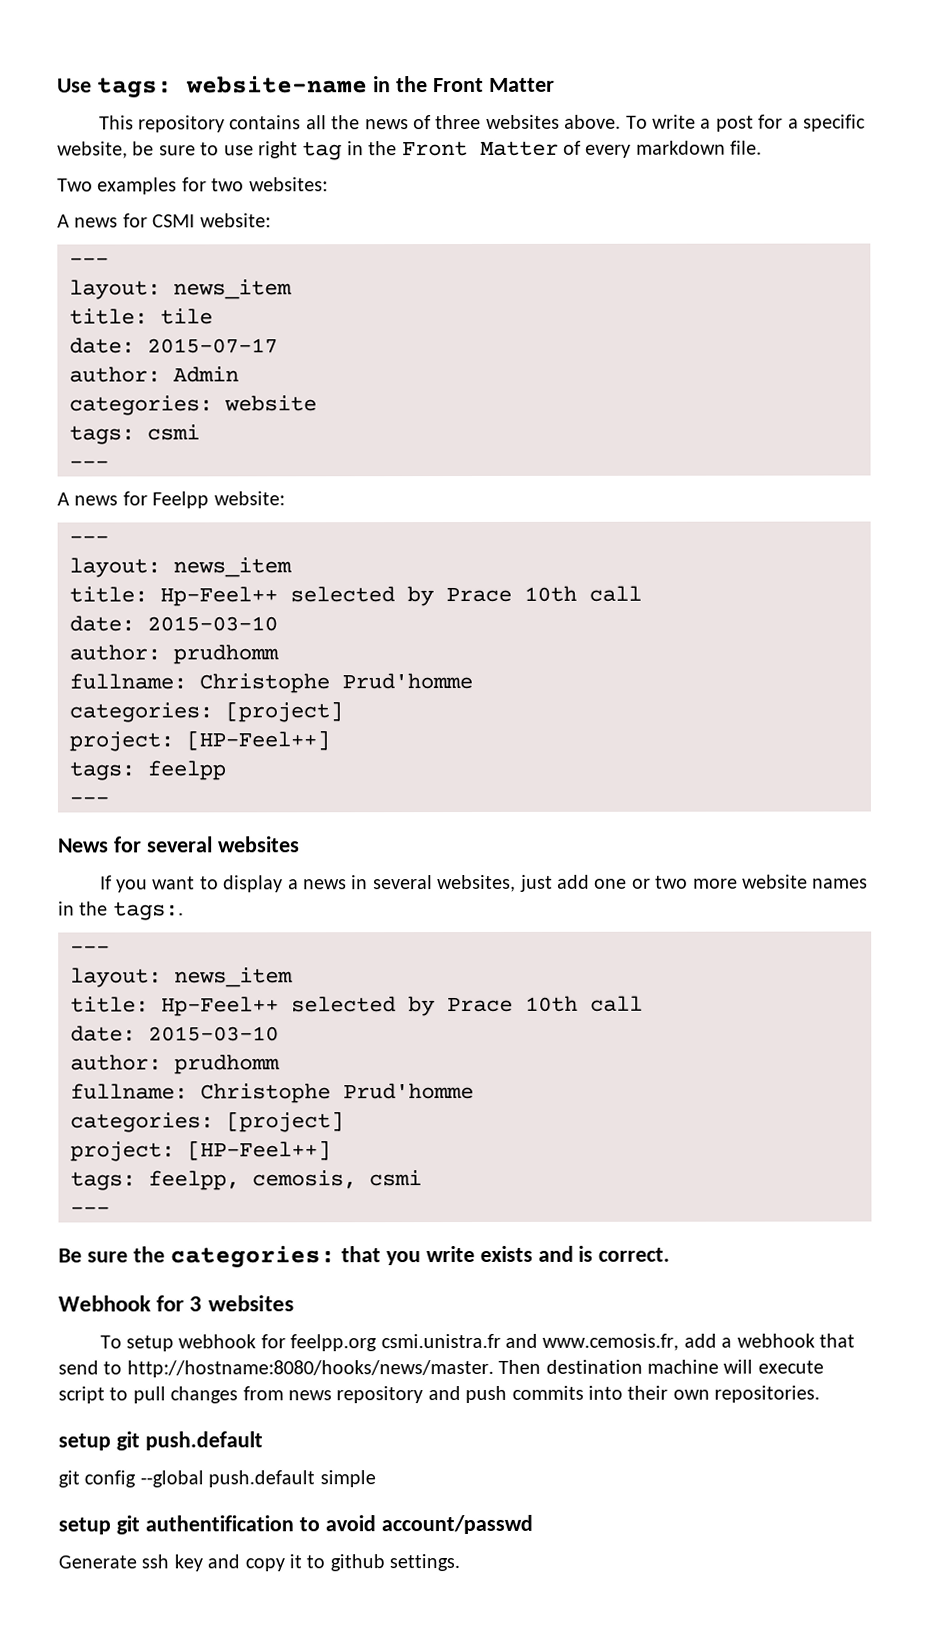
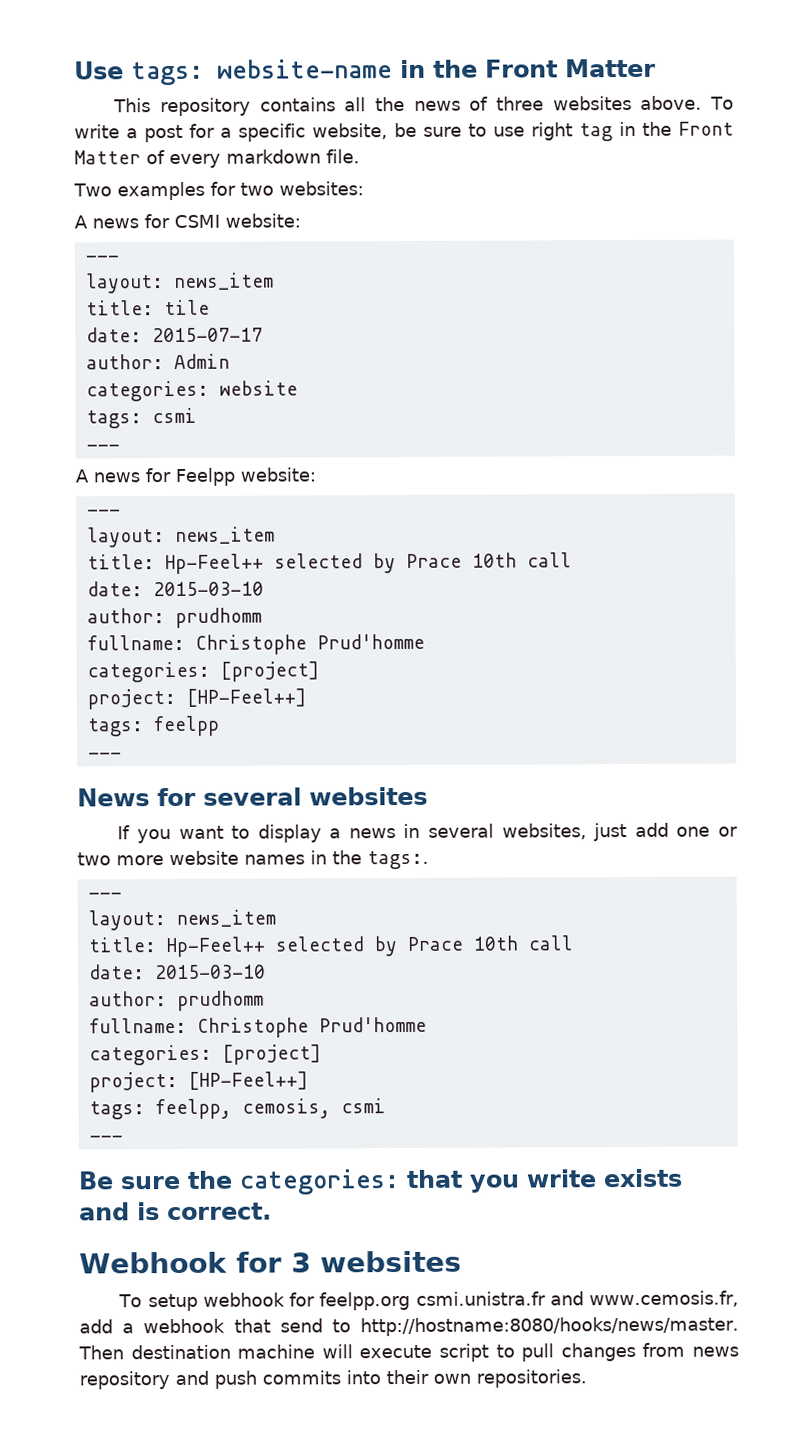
- setup git push.default
- git config --global push.default simple
- setup git authentification to avoid account/passwd
- Generate ssh key and copy it to github settings.

